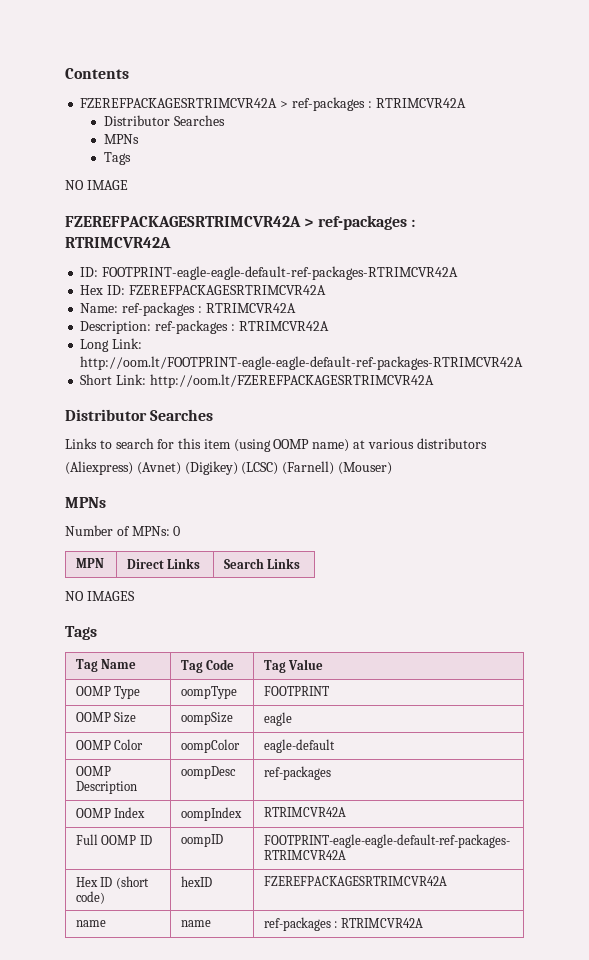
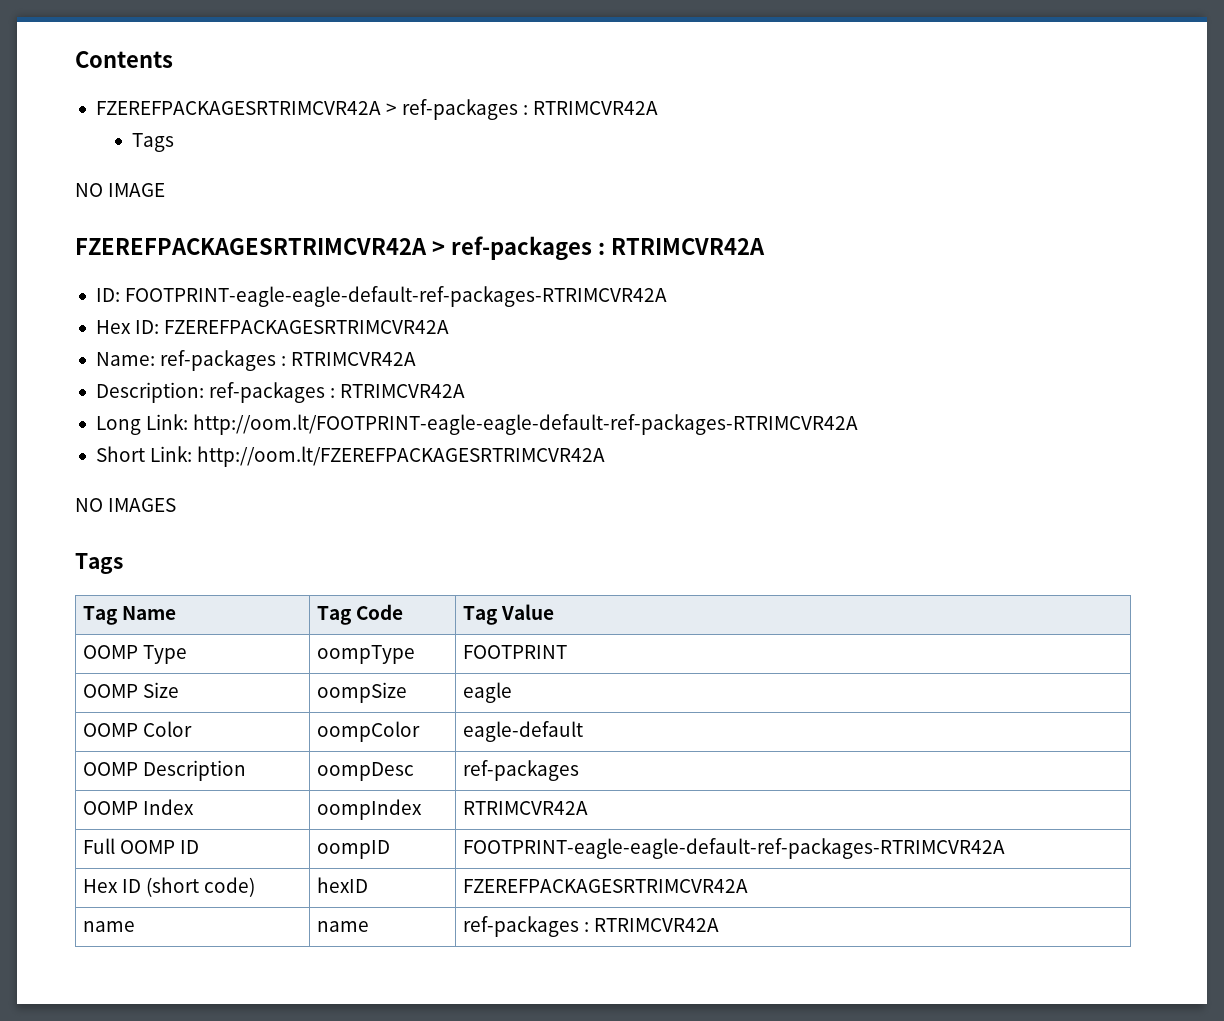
  Contents
  FZEREFPACKAGESRTRIMCVR42A > ref-packages : RTRIMCVR42A
- Distributor Searches
- MPNs
  Short Link: http://oom.lt/FZEREFPACKAGESRTRIMCVR42A
- Distributor Searches
- Links to search for this item (using OOMP name) at various distributors
- (Aliexpress) (Avnet) (Digikey) (LCSC) (Farnell) (Mouser)
- MPNs
- Number of MPNs: 0
- MPN | Direct Links | Search Links

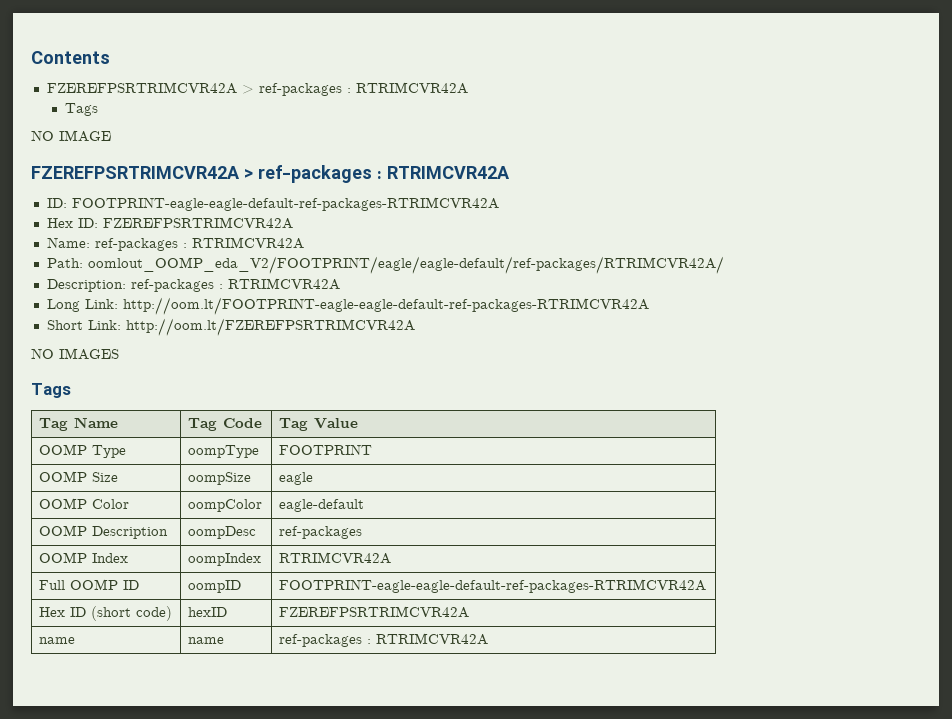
  Contents
- FZEREFPACKAGESRTRIMCVR42A > ref-packages : RTRIMCVR42A
+ FZEREFPSRTRIMCVR42A > ref-packages : RTRIMCVR42A
  NO IMAGE
- FZEREFPACKAGESRTRIMCVR42A > ref-packages : RTRIMCVR42A
+ FZEREFPSRTRIMCVR42A > ref-packages : RTRIMCVR42A
- Hex ID: FZEREFPACKAGESRTRIMCVR42A
+ Hex ID: FZEREFPSRTRIMCVR42A
+ Path: oomlout_OOMP_eda_V2/FOOTPRINT/eagle/eagle-default/ref-packages/RTRIMCVR42A/
- Short Link: http://oom.lt/FZEREFPACKAGESRTRIMCVR42A
+ Short Link: http://oom.lt/FZEREFPSRTRIMCVR42A
- Hex ID (short code) | hexID | FZEREFPACKAGESRTRIMCVR42A
+ Hex ID (short code) | hexID | FZEREFPSRTRIMCVR42A

